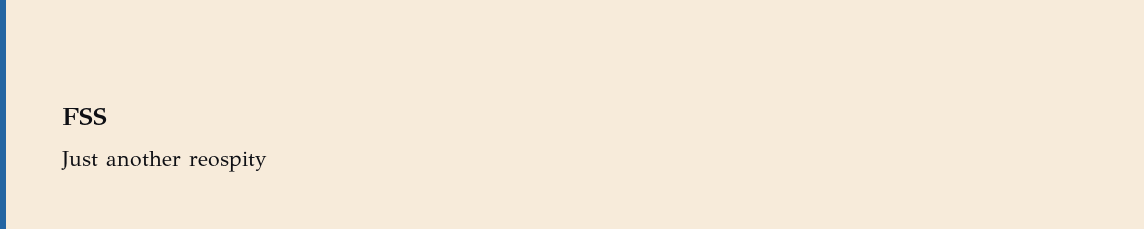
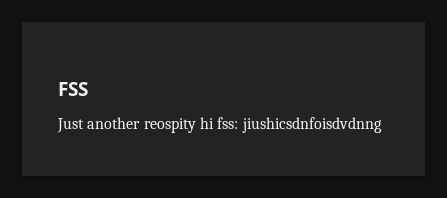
- Just another reospity
+ Just another reospity hi fss: jiushicsdnfoisdvdnng

